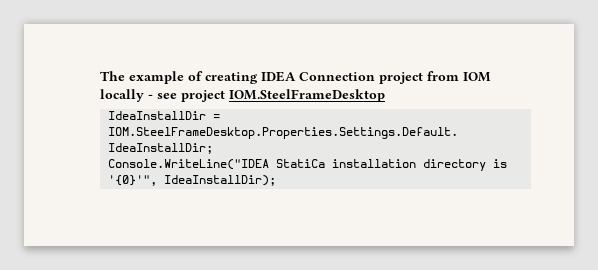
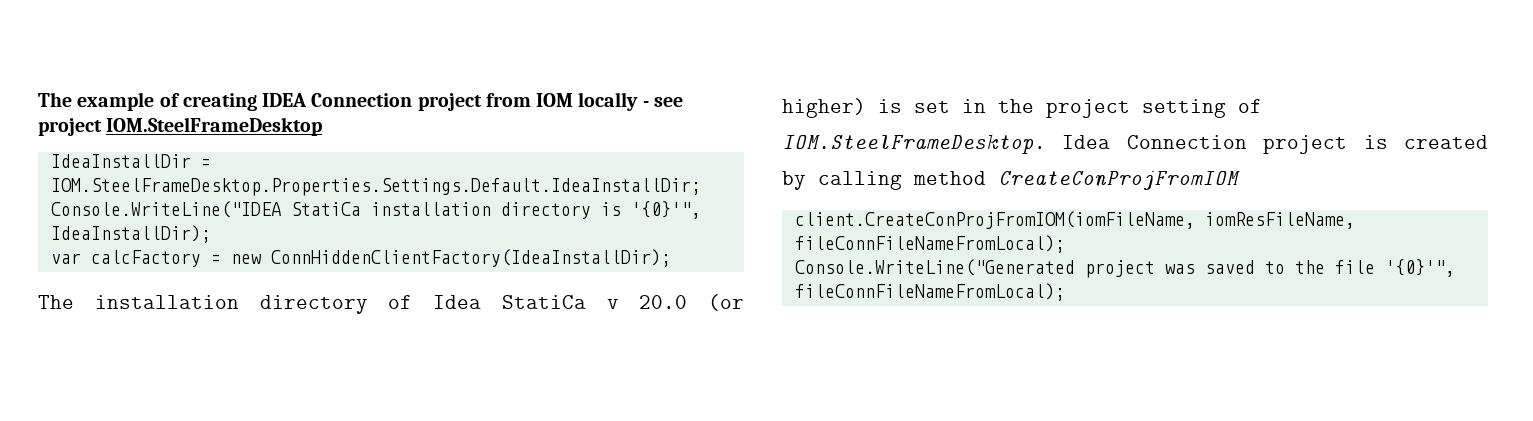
+ var calcFactory = new ConnHiddenClientFactory(IdeaInstallDir);
+ The installation directory of Idea StatiCa v 20.0 (or higher) is set in the project setting of IOM.SteelFrameDesktop. Idea Connection project is created by calling method CreateConProjFromIOM
+ client.CreateConProjFromIOM(iomFileName, iomResFileName, fileConnFileNameFromLocal);
+ Console.WriteLine("Generated project was saved to the file '{0}'", fileConnFileNameFromLocal);

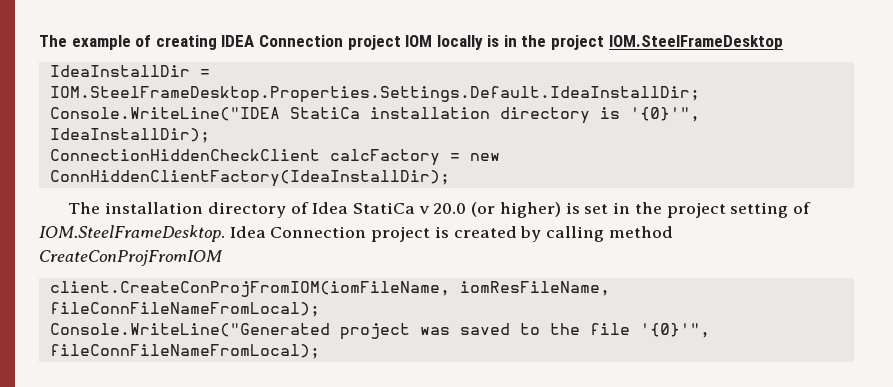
- The example of creating IDEA Connection project from IOM locally - see project IOM.SteelFrameDesktop
+ The example of creating IDEA Connection project IOM locally is in the project IOM.SteelFrameDesktop
- var calcFactory = new ConnHiddenClientFactory(IdeaInstallDir);
+ ConnectionHiddenCheckClient calcFactory = new ConnHiddenClientFactory(IdeaInstallDir);

